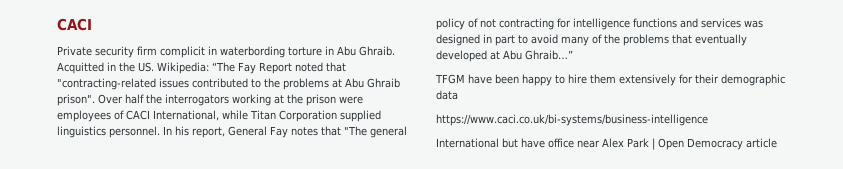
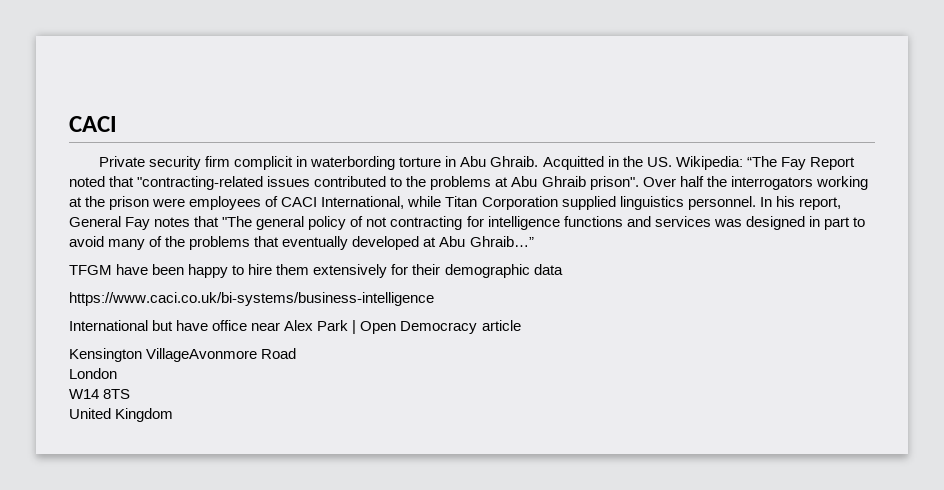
+ Kensington VillageAvonmore Road
+ London
+ W14 8TS
+ United Kingdom

